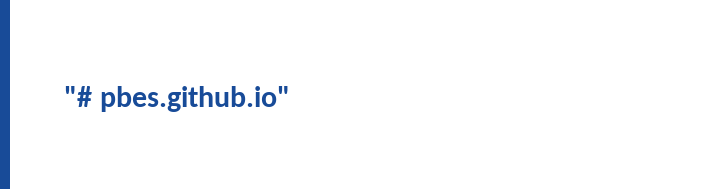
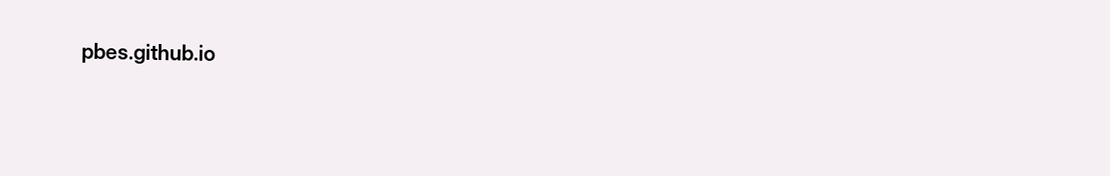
- "# pbes.github.io"
+ pbes.github.io

